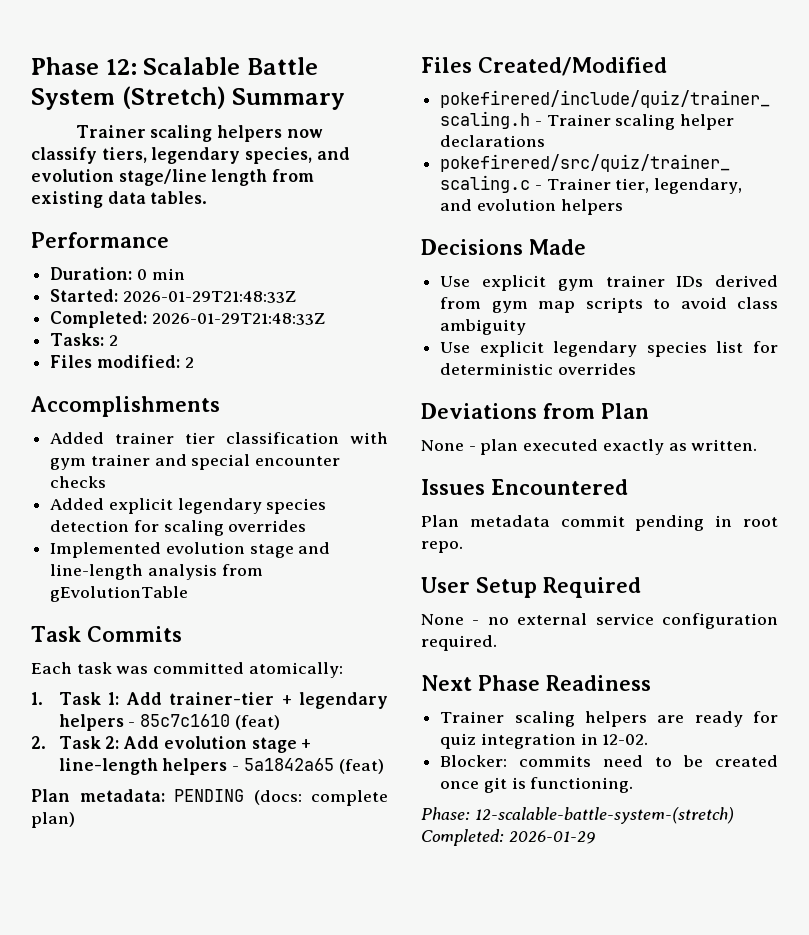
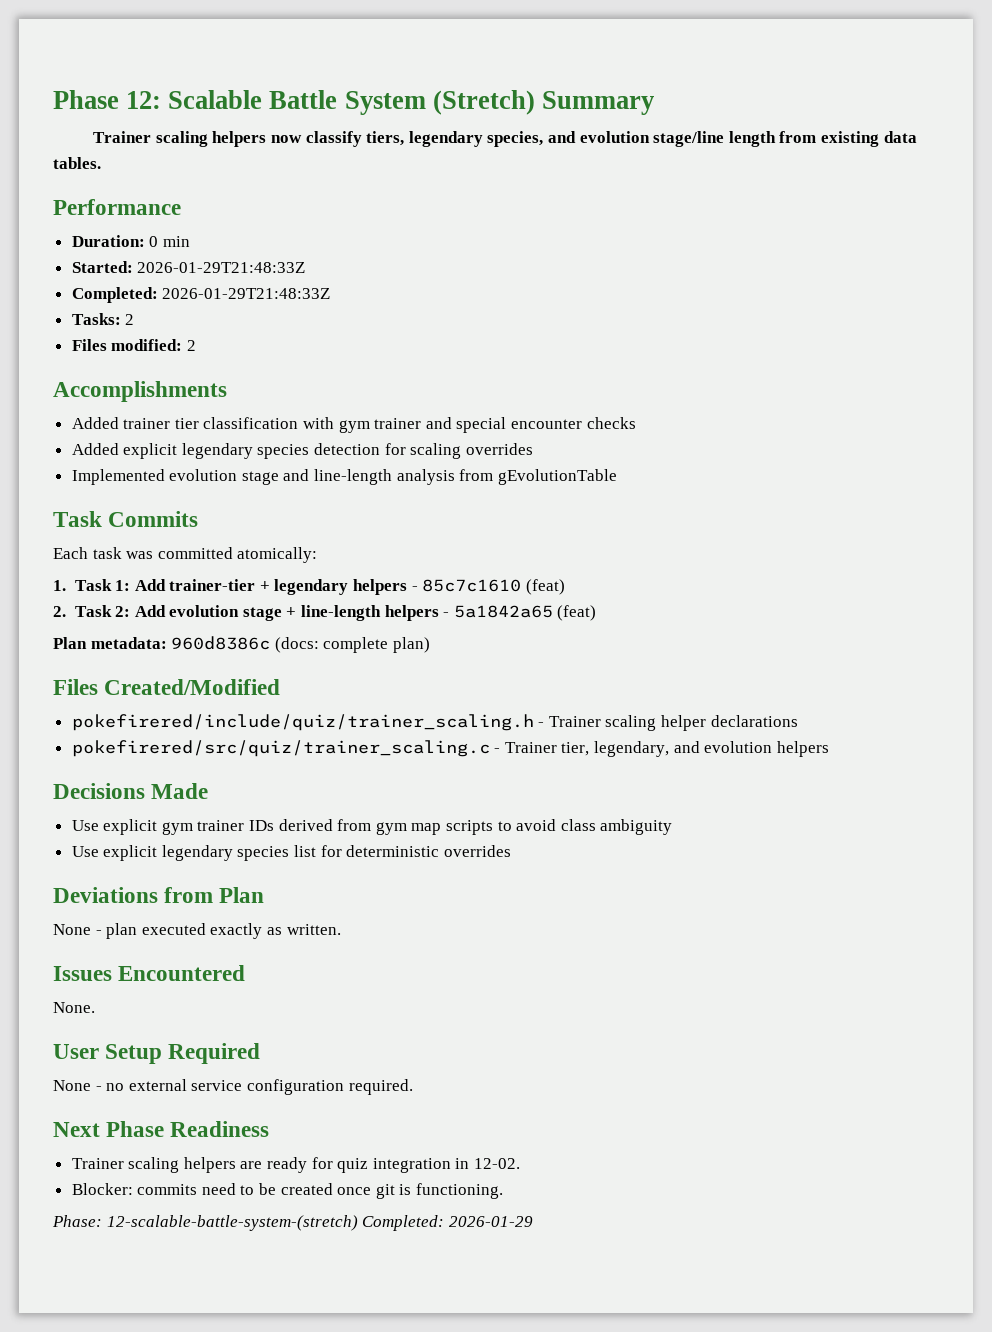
- Plan metadata: PENDING (docs: complete plan)
+ Plan metadata: 960d8386c (docs: complete plan)
- Plan metadata commit pending in root repo.
+ None.

